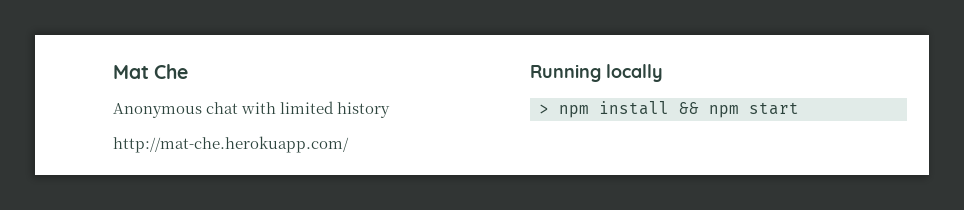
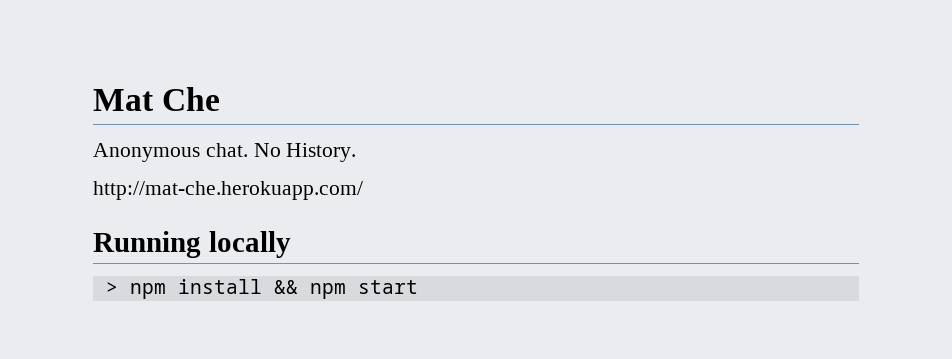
- Anonymous chat with limited history
+ Anonymous chat. No History.

